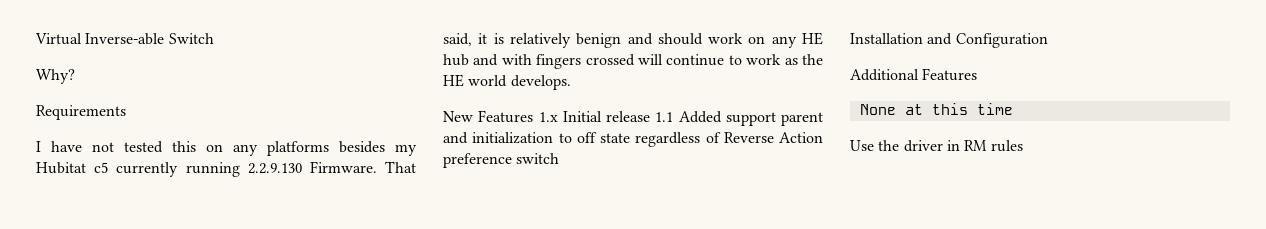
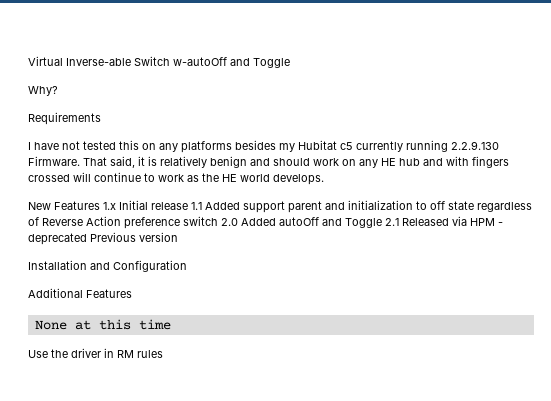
- Virtual Inverse-able Switch
+ Virtual Inverse-able Switch w-autoOff and Toggle
- New Features 1.x Initial release 1.1 Added support parent and initialization to off state regardless of Reverse Action preference switch
+ New Features 1.x Initial release 1.1 Added support parent and initialization to off state regardless of Reverse Action preference switch 2.0 Added autoOff and Toggle 2.1 Released via HPM - deprecated Previous version

